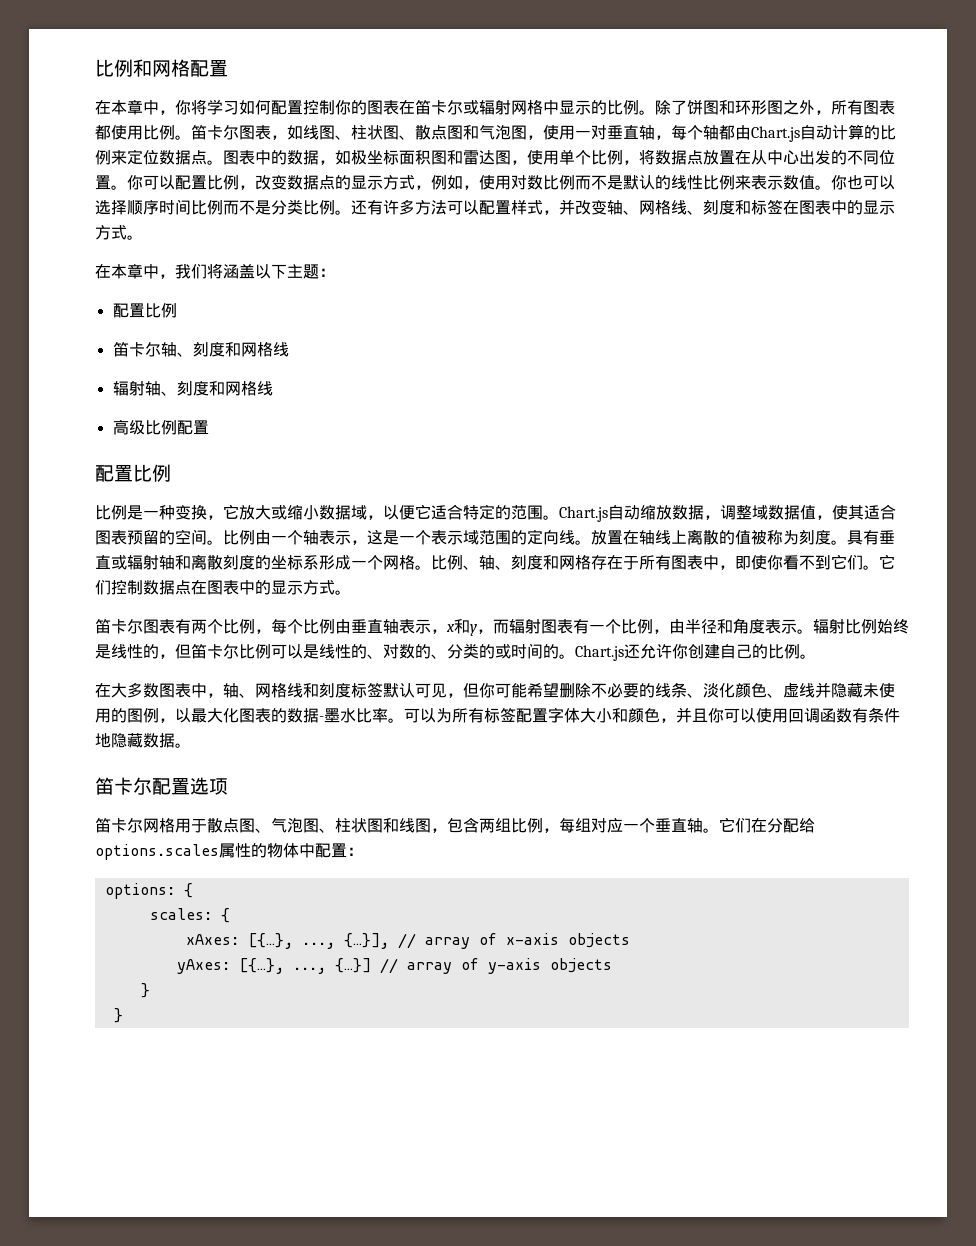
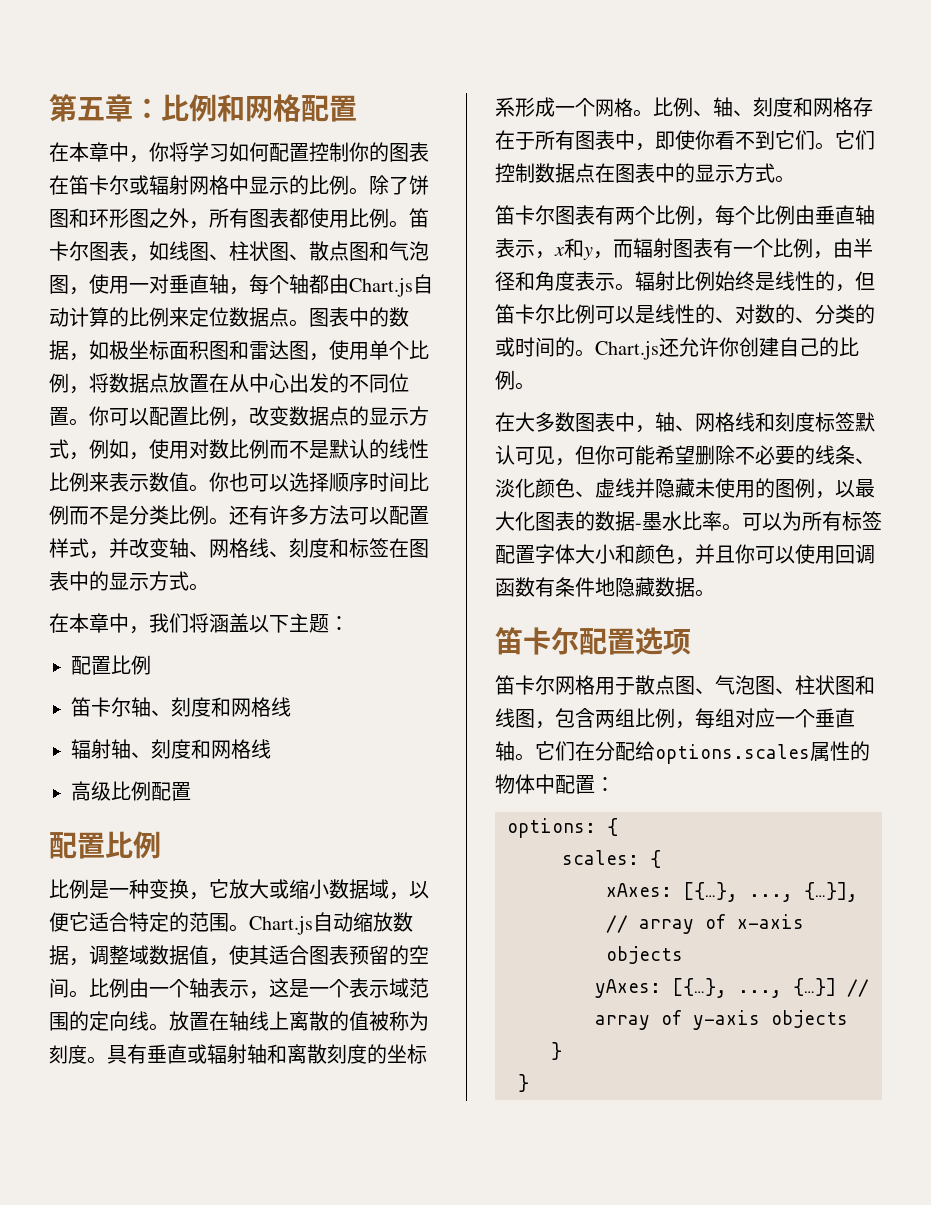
- 比例和网格配置
+ 第五章：比例和网格配置

